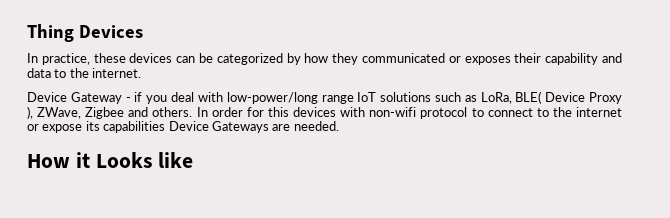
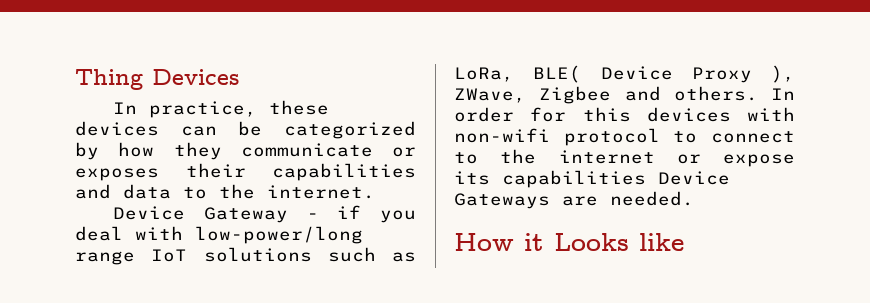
- In practice, these devices can be categorized by how they communicated or exposes their capability and data to the internet.
+ In practice, these devices can be categorized by how they communicate or exposes their capabilities and data to the internet.

